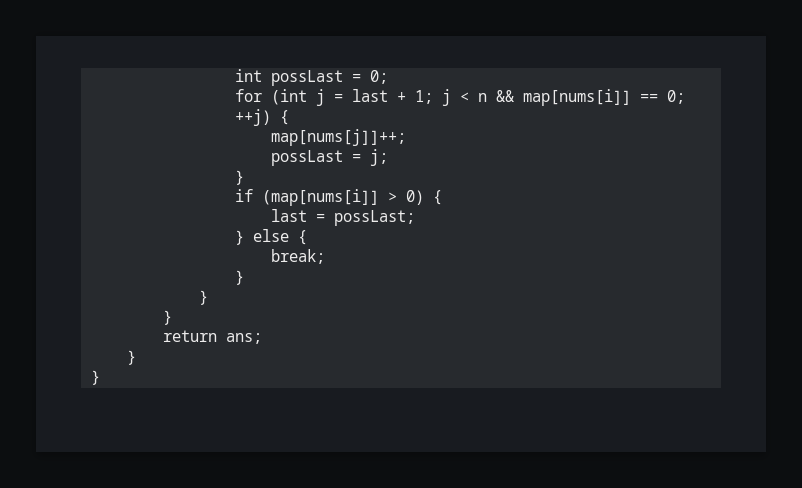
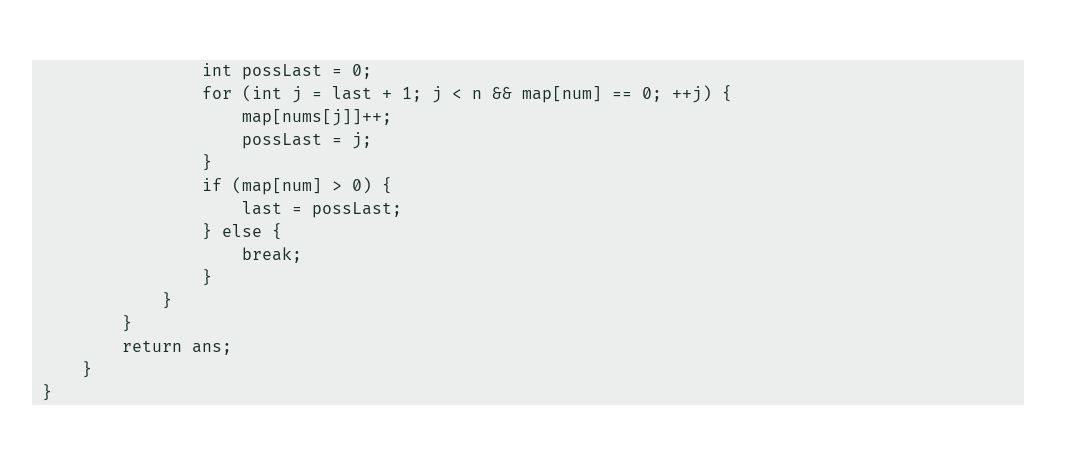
- for (int j = last + 1; j < n && map[nums[i]] == 0; ++j) {
+ for (int j = last + 1; j < n && map[num] == 0; ++j) {
- if (map[nums[i]] > 0) {
+ if (map[num] > 0) {

